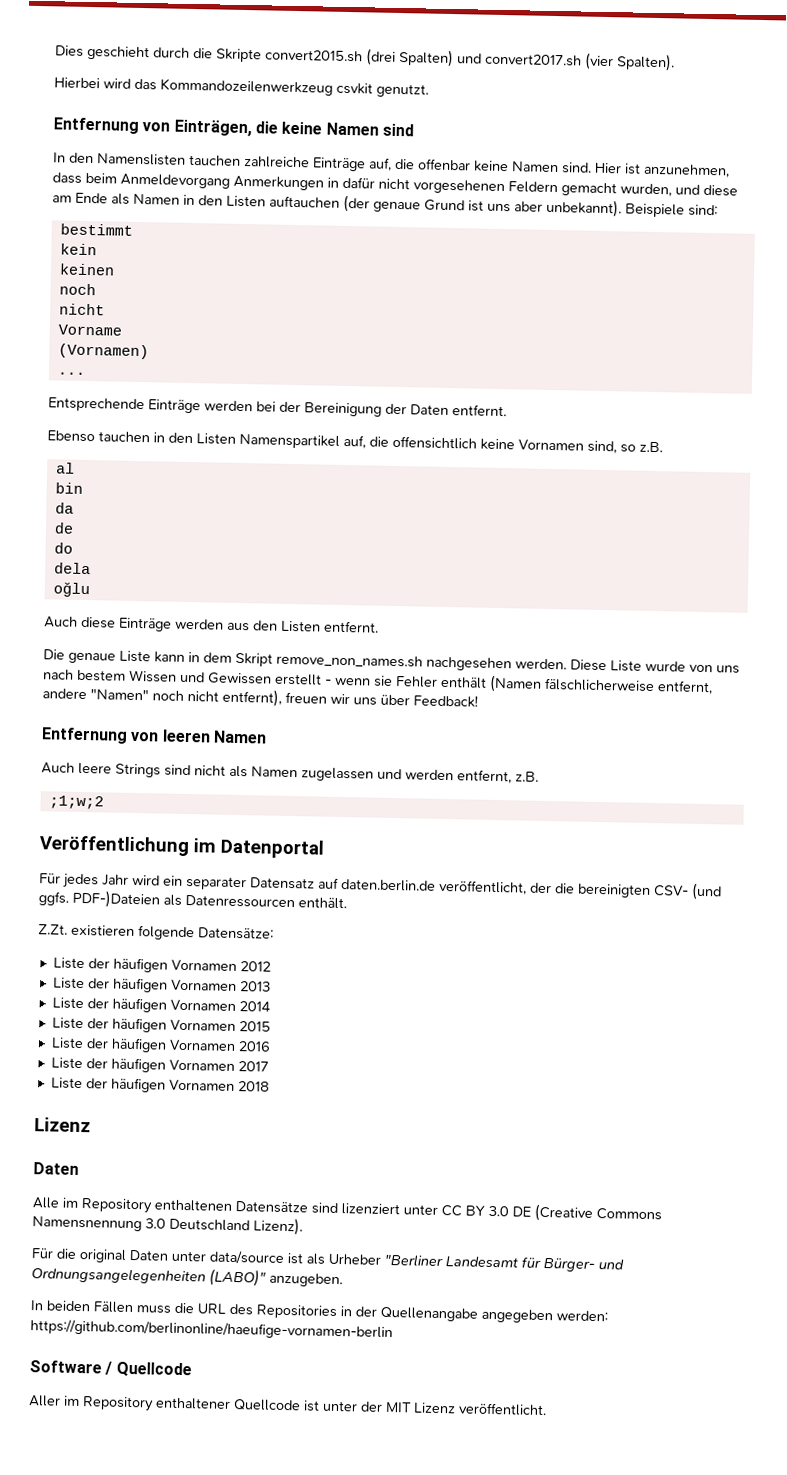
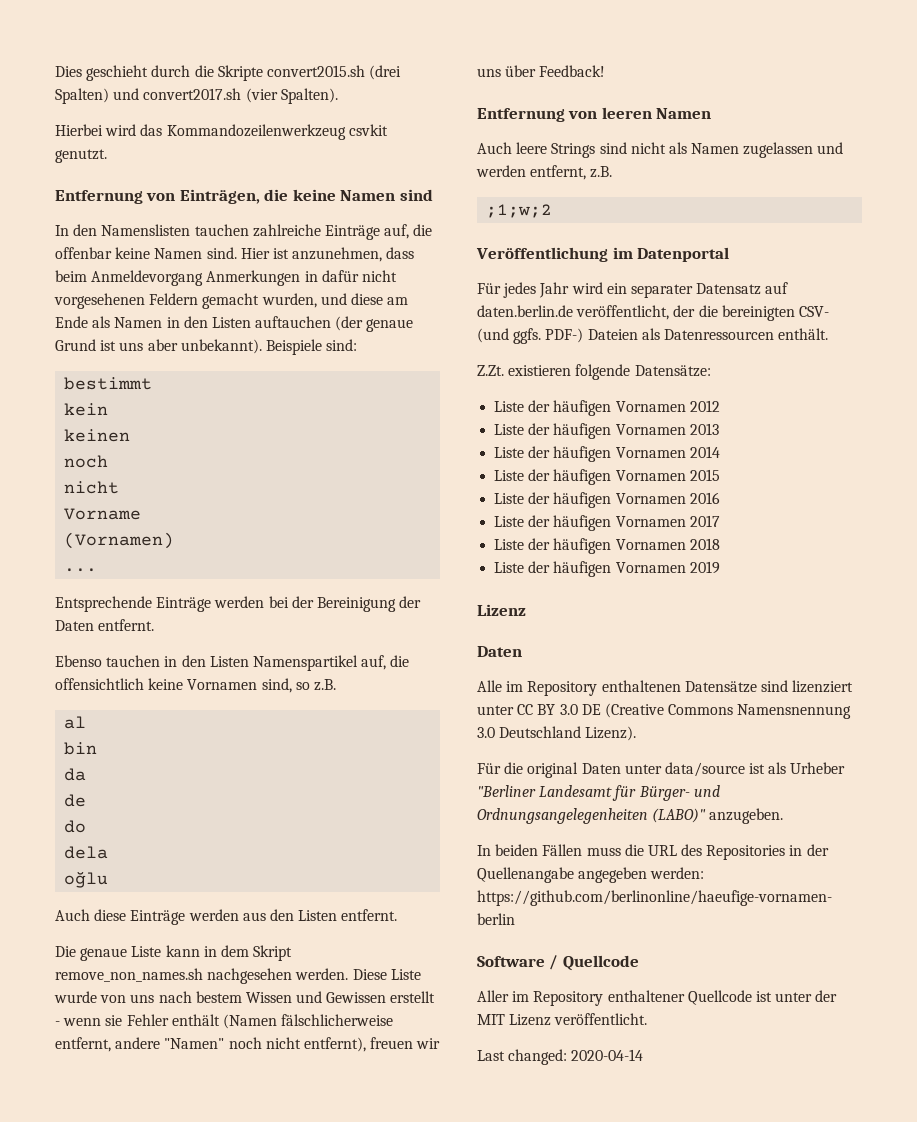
- PDF-)Dateien als Datenressourcen enthält.
+ PDF-) Dateien als Datenressourcen enthält.
+ Liste der häufigen Vornamen 2019
+ Last changed: 2020-04-14

